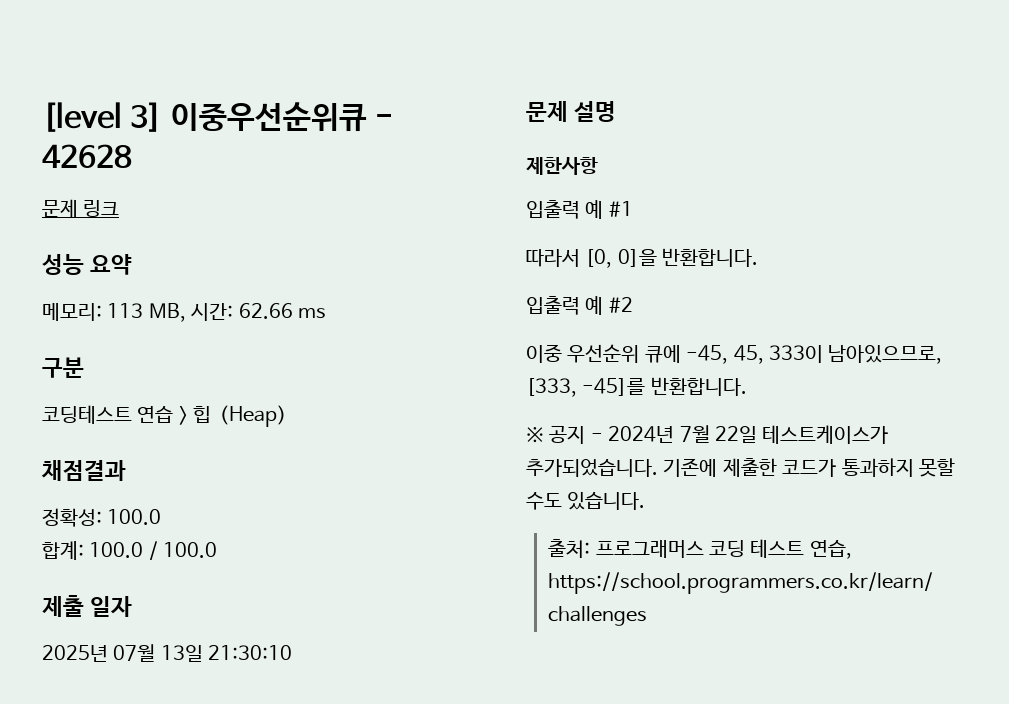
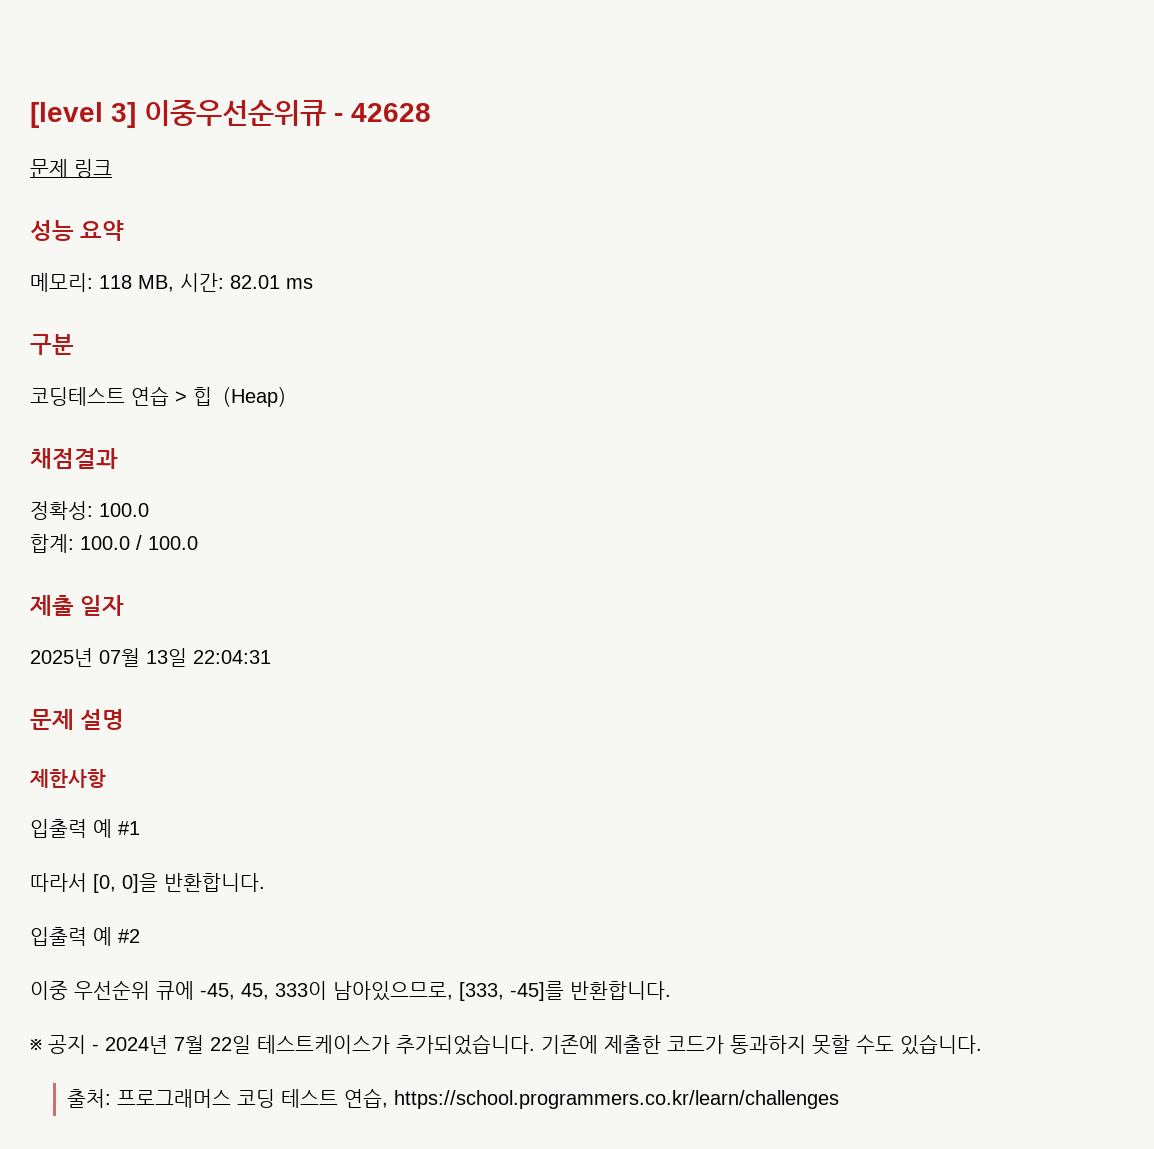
- 메모리: 113 MB, 시간: 62.66 ms
+ 메모리: 118 MB, 시간: 82.01 ms
- 2025년 07월 13일 21:30:10
+ 2025년 07월 13일 22:04:31

